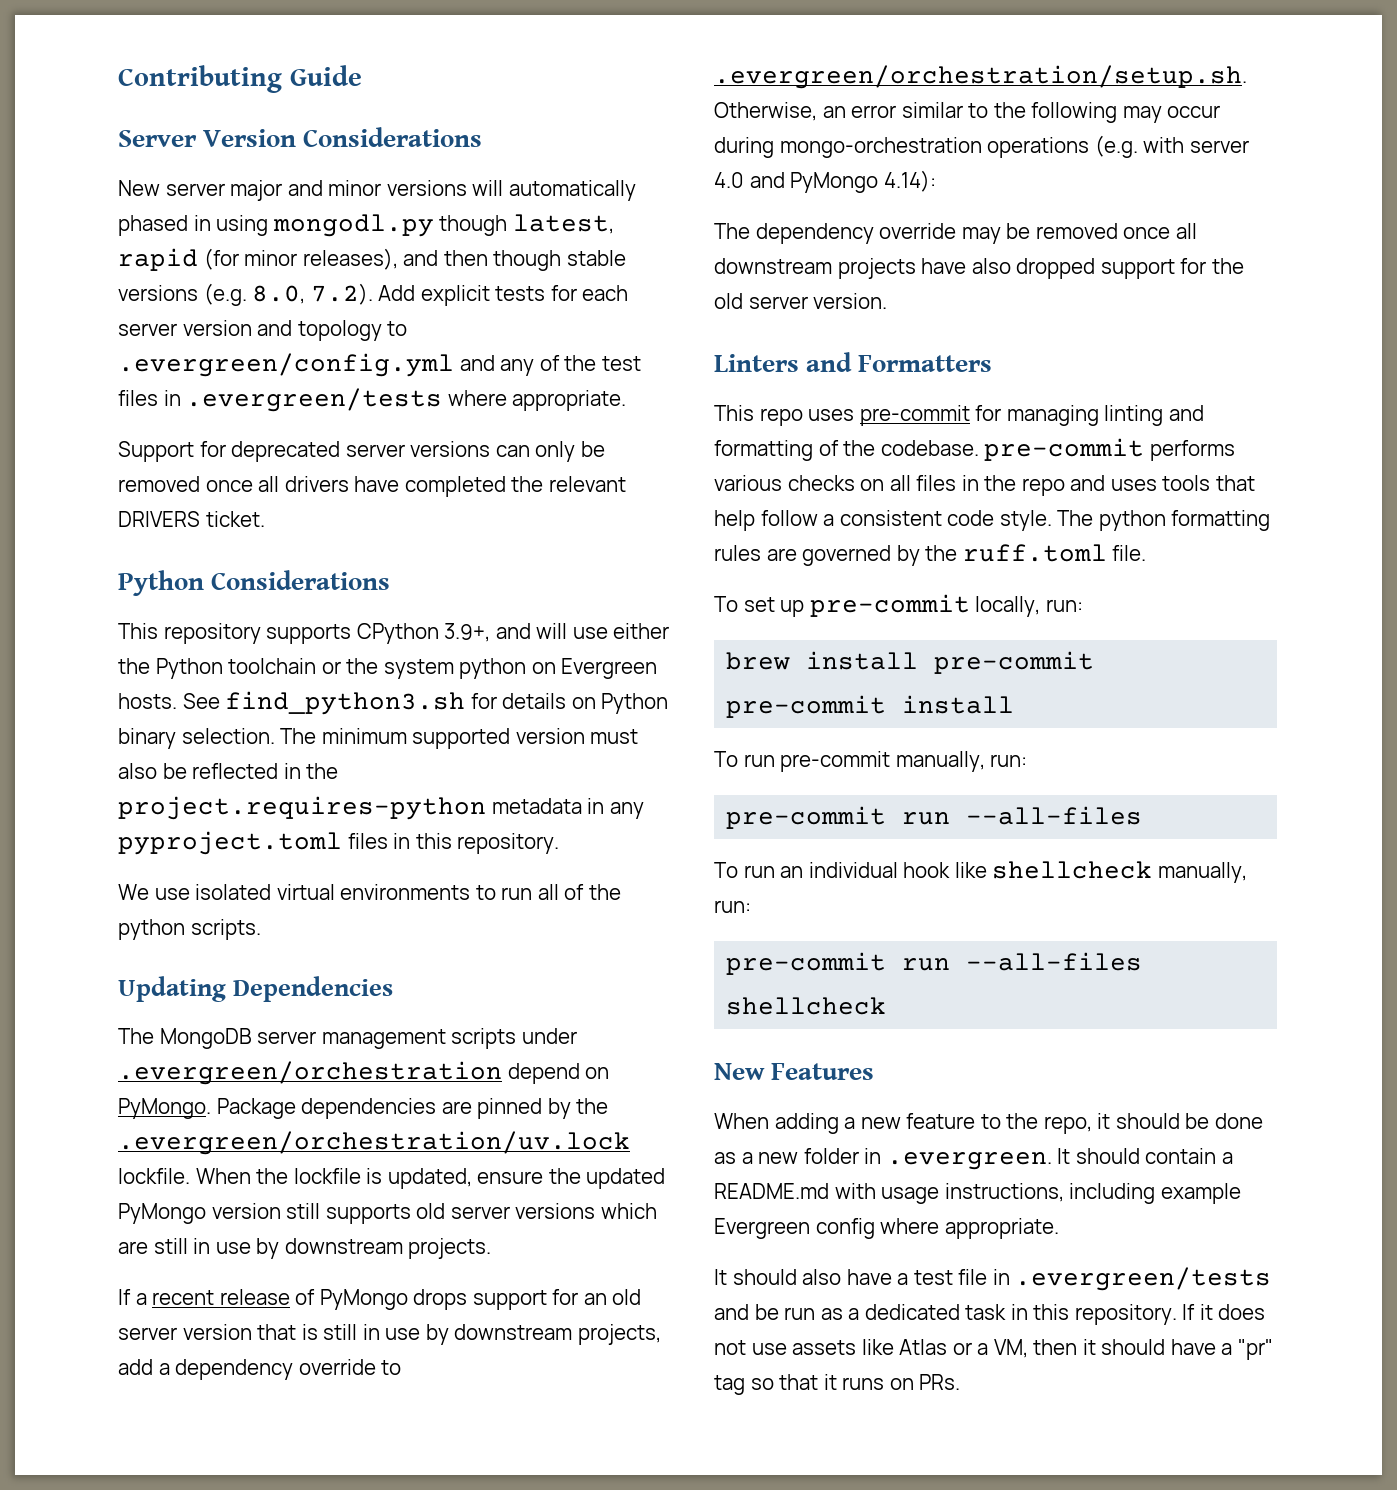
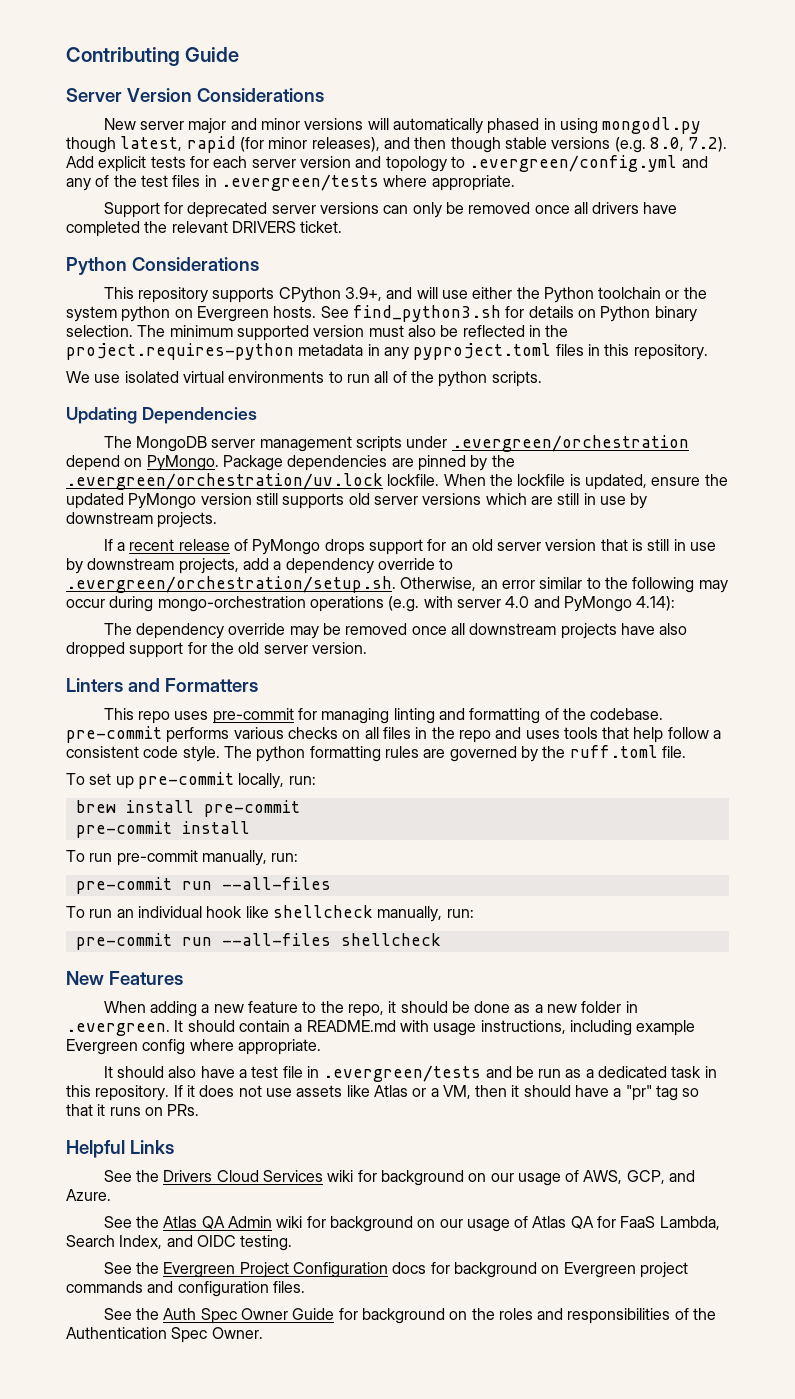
+ Helpful Links
+ See the Drivers Cloud Services wiki for background on our usage of AWS, GCP, and Azure.
+ See the Atlas QA Admin wiki for background on our usage of Atlas QA for FaaS Lambda, Search Index, and OIDC testing.
+ See the Evergreen Project Configuration docs for background on Evergreen project commands and configuration files.
+ See the Auth Spec Owner Guide for background on the roles and responsibilities of the Authentication Spec Owner.

